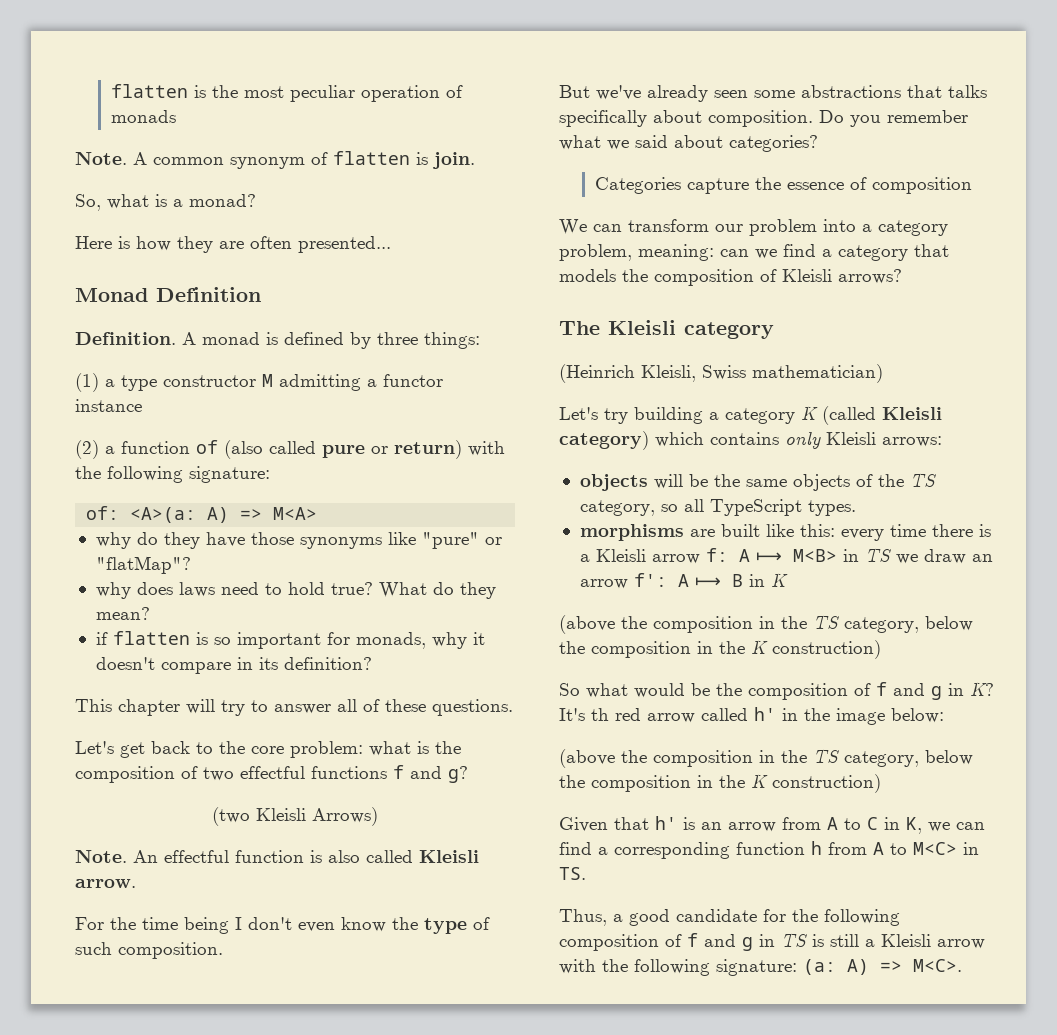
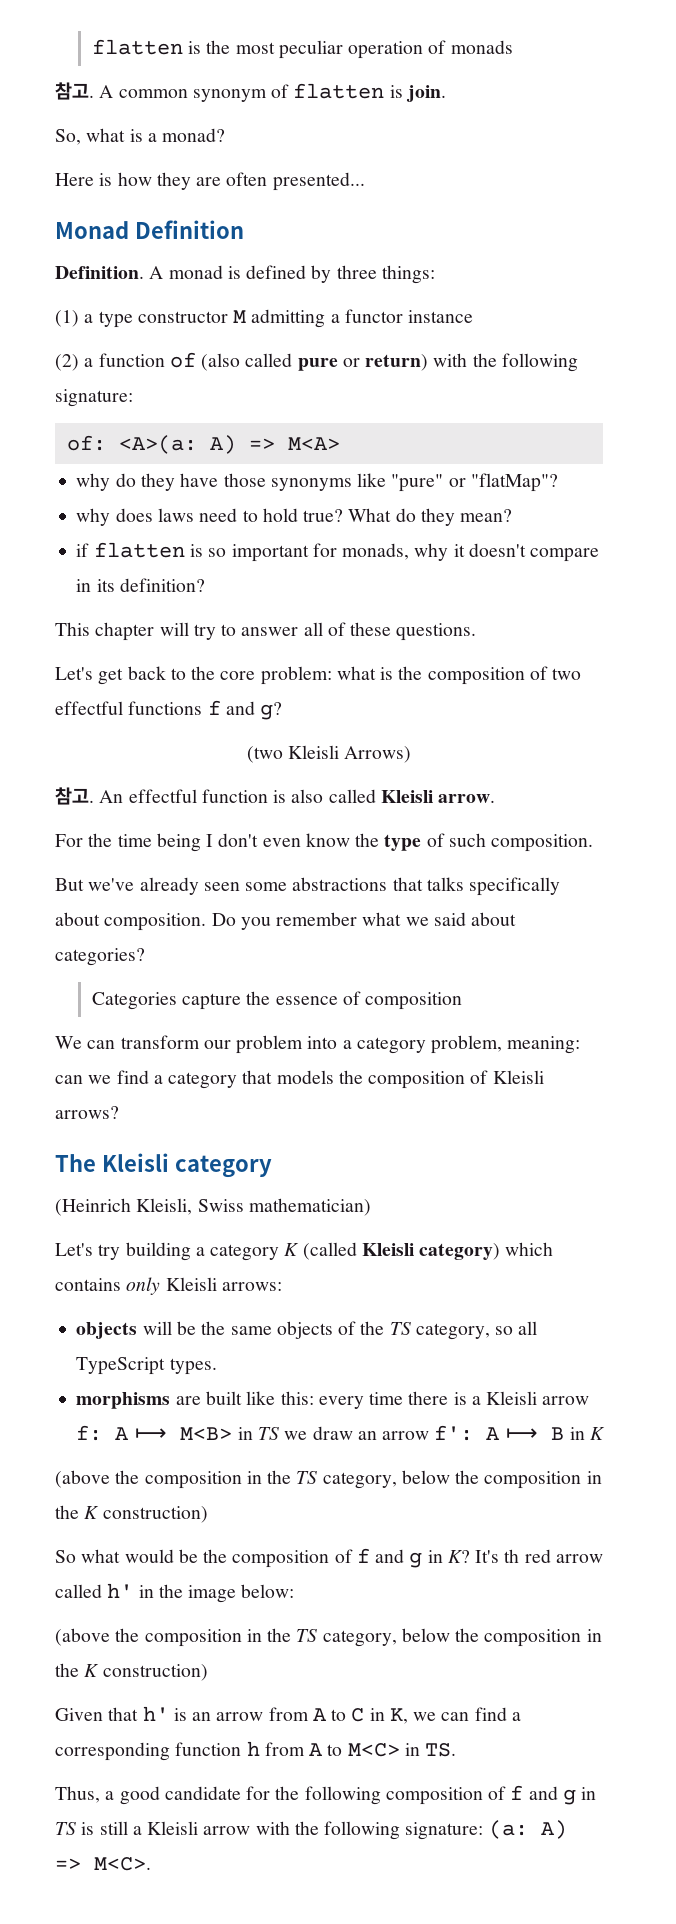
  flatten is the most peculiar operation of monads
- Note.
+ 참고.
  (two Kleisli Arrows)
- Note.
+ 참고.

